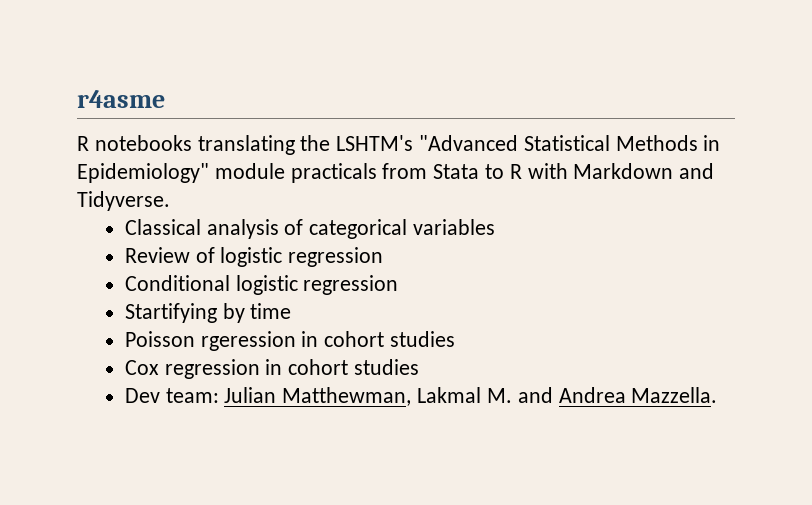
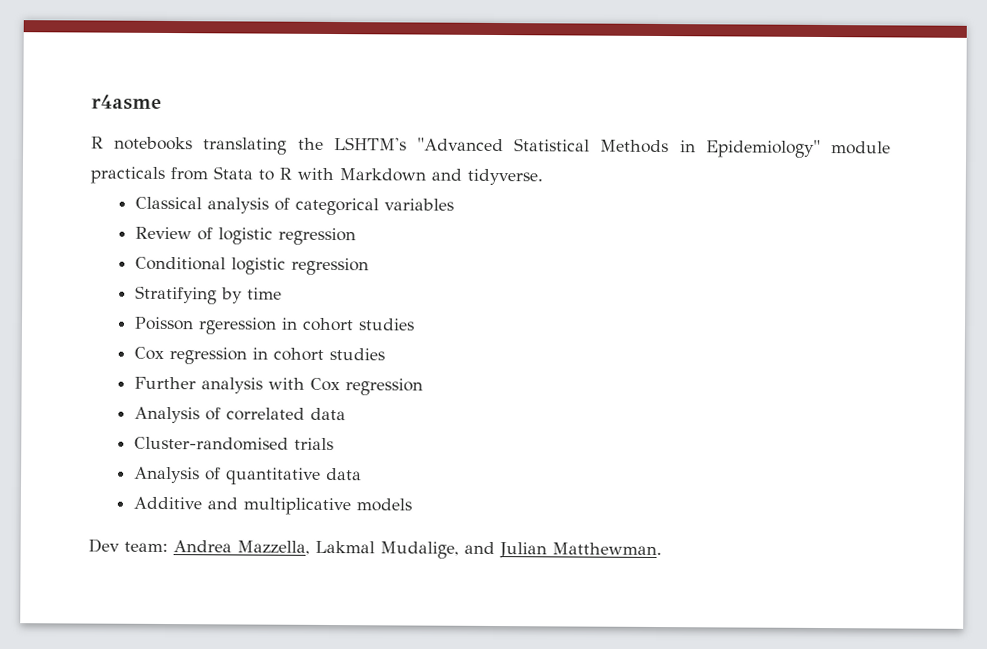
- R notebooks translating the LSHTM's "Advanced Statistical Methods in Epidemiology" module practicals from Stata to R with Markdown and Tidyverse.
+ R notebooks translating the LSHTM's "Advanced Statistical Methods in Epidemiology" module practicals from Stata to R with Markdown and tidyverse.
- Startifying by time
+ Stratifying by time
- Dev team: Julian Matthewman, Lakmal M. and Andrea Mazzella.
+ Further analysis with Cox regression
+ Analysis of correlated data
+ Cluster-randomised trials
+ Analysis of quantitative data
+ Additive and multiplicative models
+ Dev team: Andrea Mazzella, Lakmal Mudalige, and Julian Matthewman.

